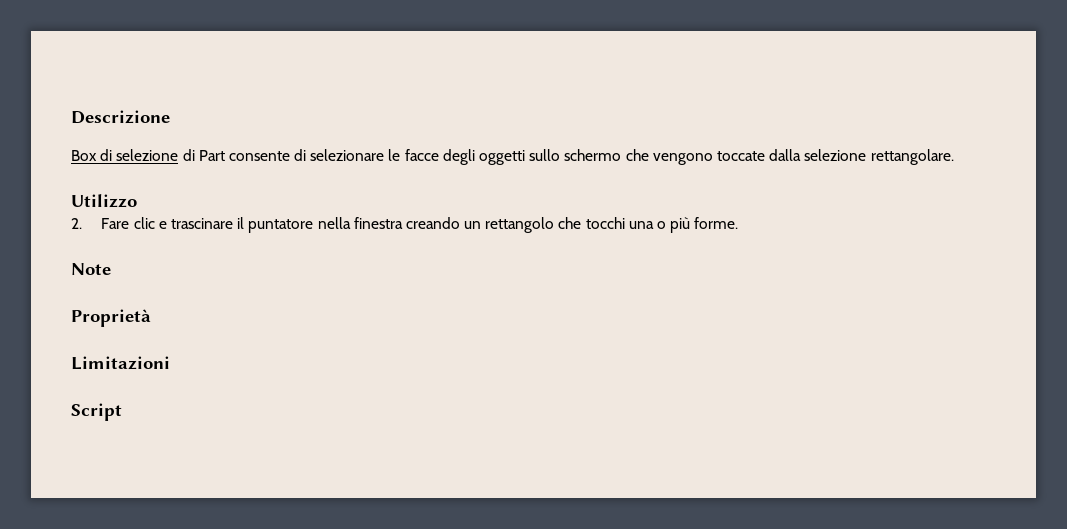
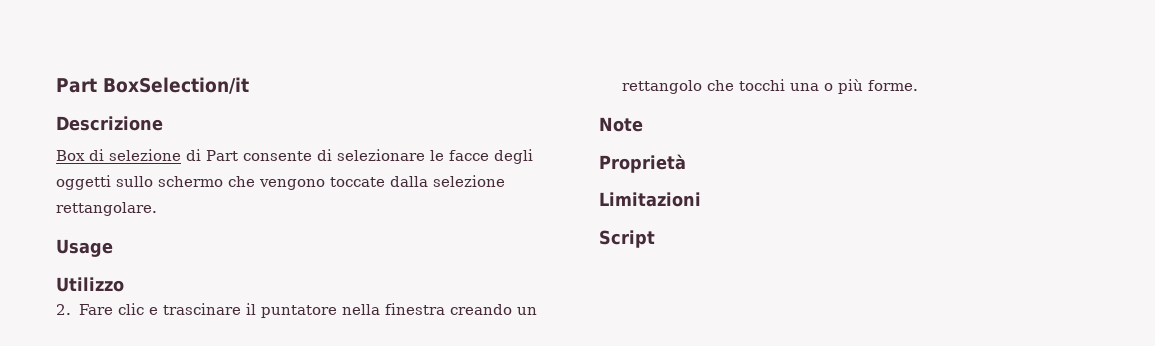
+ Part BoxSelection/it
+ Usage

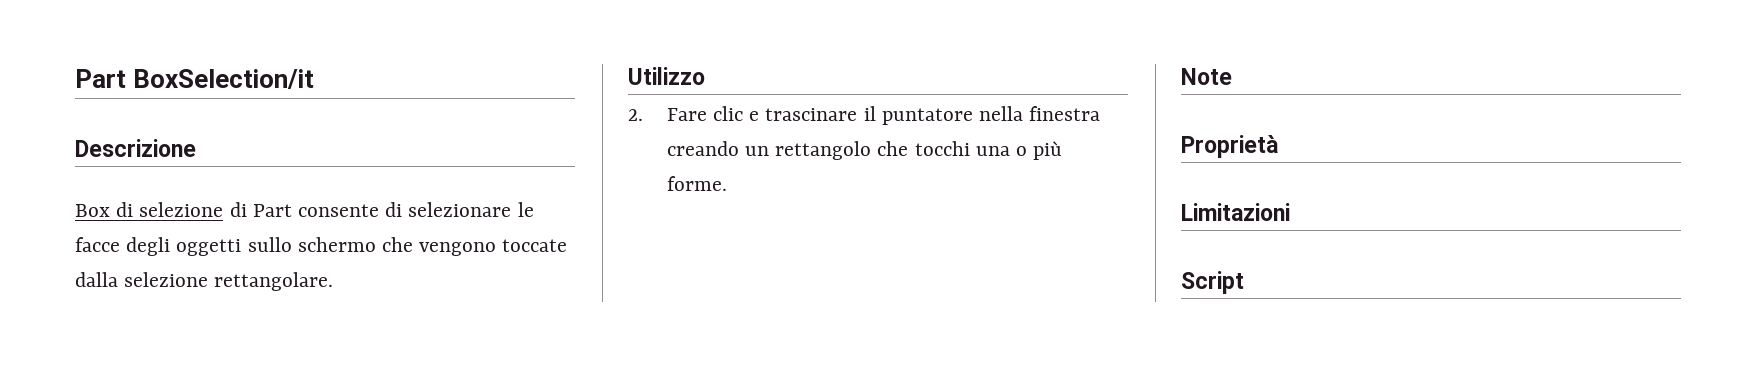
- Usage

